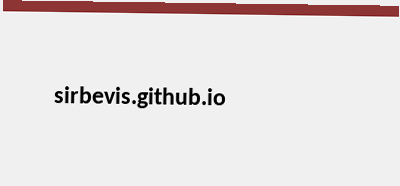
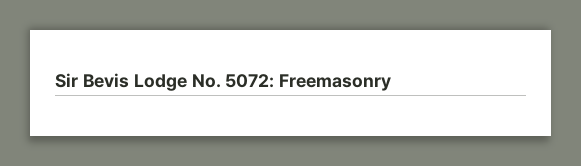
- sirbevis.github.io
+ Sir Bevis Lodge No. 5072: Freemasonry

